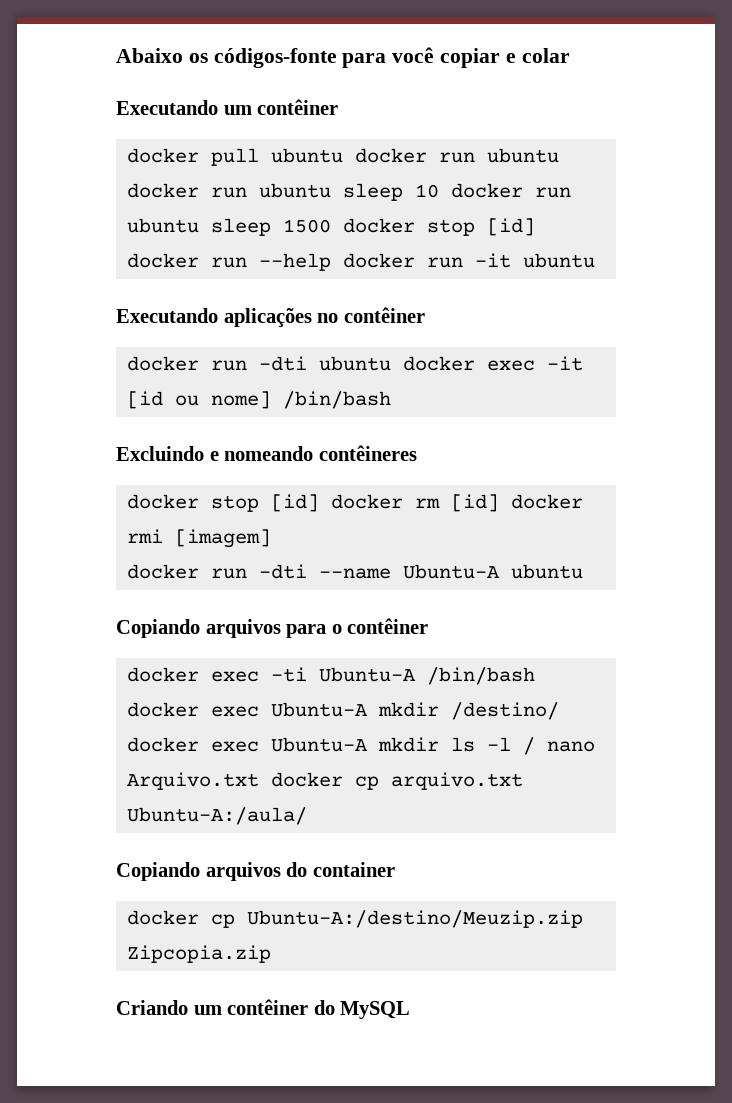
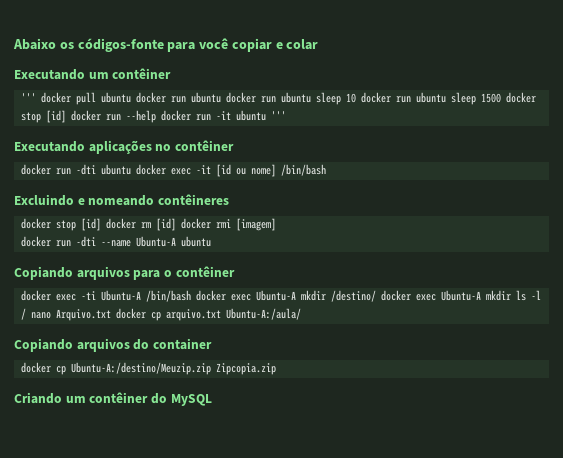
- docker pull ubuntu docker run ubuntu docker run ubuntu sleep 10 docker run ubuntu sleep 1500 docker stop [id] docker run --help docker run -it ubuntu
+ ''' docker pull ubuntu docker run ubuntu docker run ubuntu sleep 10 docker run ubuntu sleep 1500 docker stop [id] docker run --help docker run -it ubuntu '''

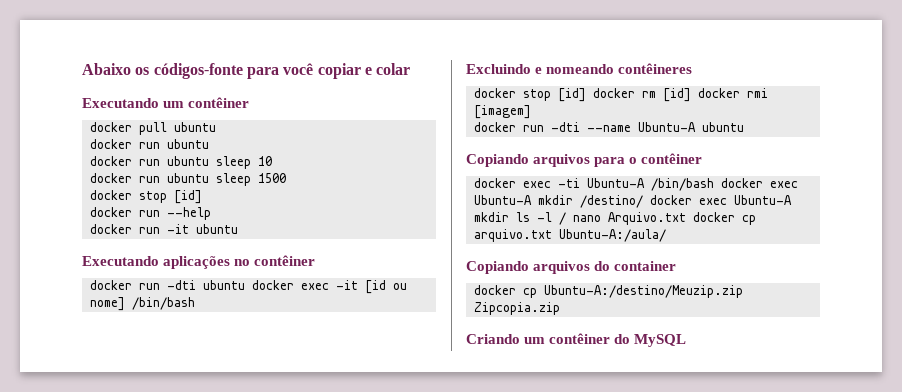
- ''' docker pull ubuntu docker run ubuntu docker run ubuntu sleep 10 docker run ubuntu sleep 1500 docker stop [id] docker run --help docker run -it ubuntu '''
+ docker pull ubuntu
+ docker run ubuntu
+ docker run ubuntu sleep 10
+ docker run ubuntu sleep 1500
+ docker stop [id]
+ docker run --help
+ docker run -it ubuntu

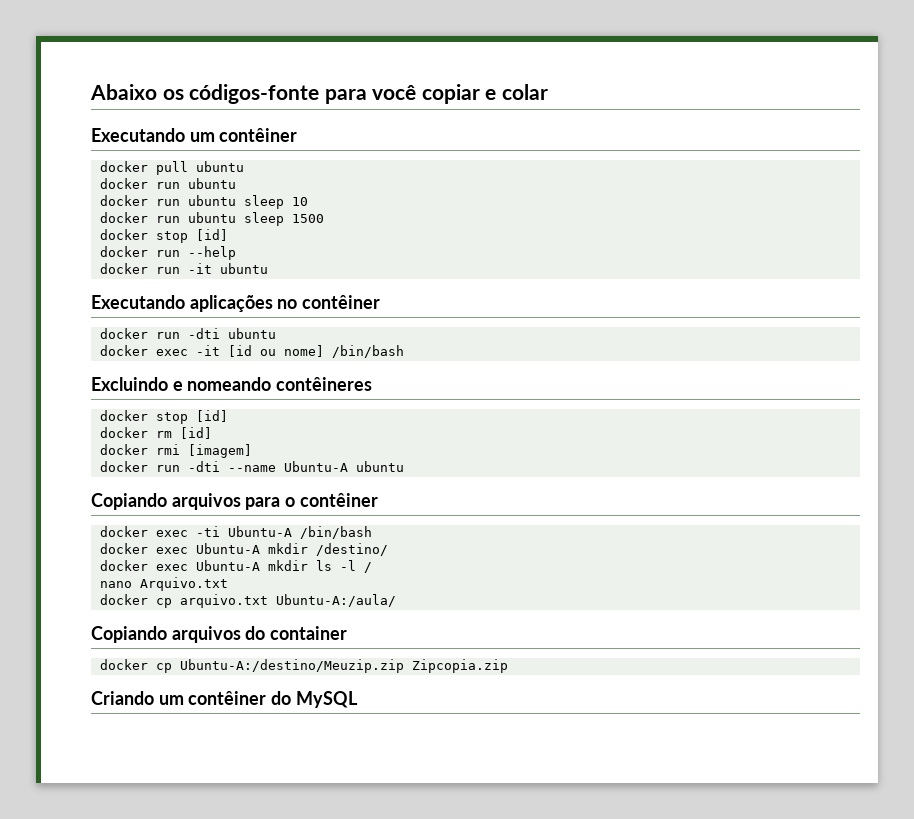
- docker run -dti ubuntu docker exec -it [id ou nome] /bin/bash
+ docker run -dti ubuntu
+ docker exec -it [id ou nome] /bin/bash
  Excluindo e nomeando contêineres
- docker stop [id] docker rm [id] docker rmi [imagem]
+ docker stop [id]
+ docker rm [id]
+ docker rmi [imagem]
- docker exec -ti Ubuntu-A /bin/bash docker exec Ubuntu-A mkdir /destino/ docker exec Ubuntu-A mkdir ls -l / nano Arquivo.txt docker cp arquivo.txt Ubuntu-A:/aula/
+ docker exec -ti Ubuntu-A /bin/bash
+ docker exec Ubuntu-A mkdir /destino/
+ docker exec Ubuntu-A mkdir ls -l /
+ nano Arquivo.txt
+ docker cp arquivo.txt Ubuntu-A:/aula/

